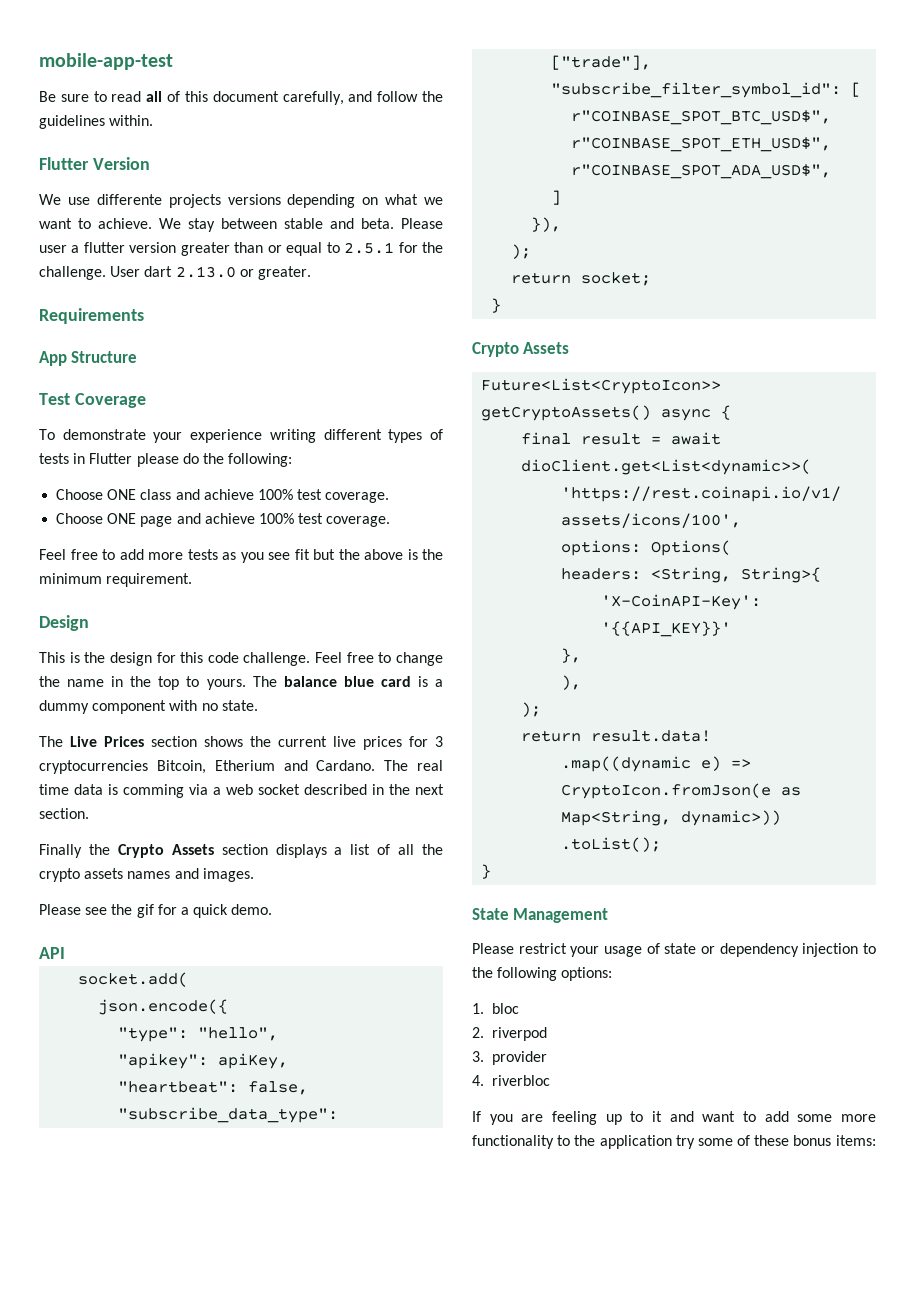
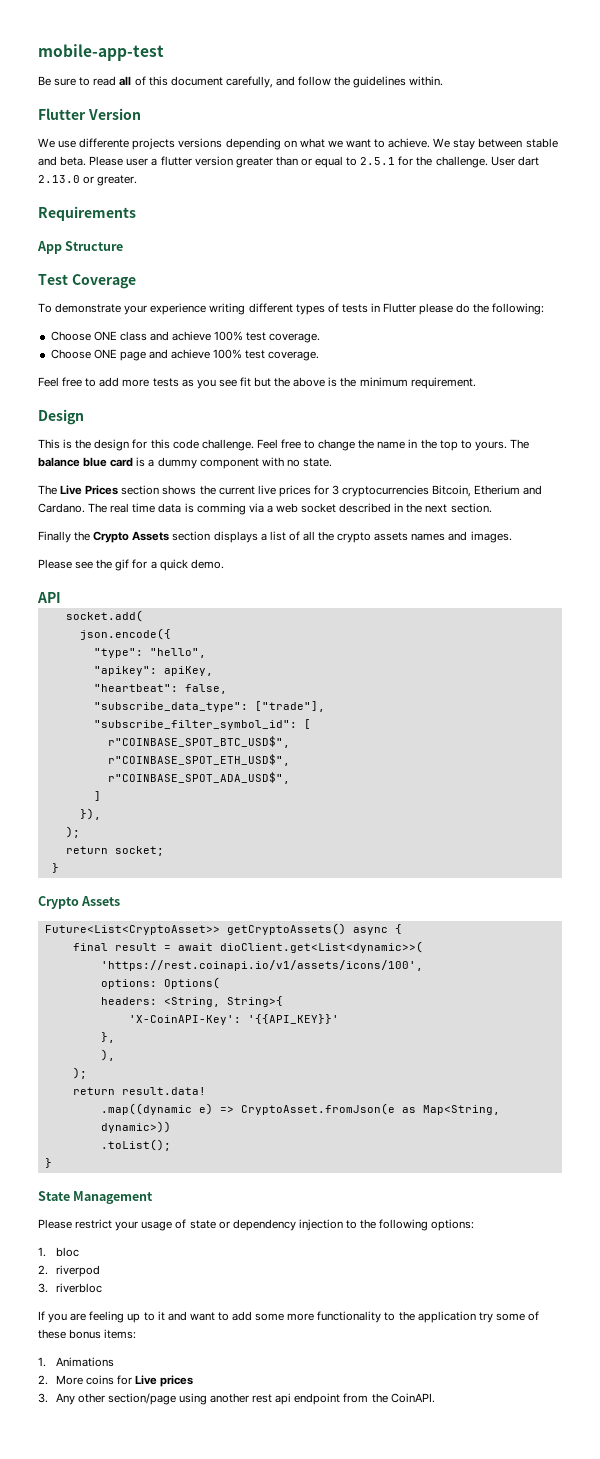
- Future<List<CryptoIcon>> getCryptoAssets() async {
+ Future<List<CryptoAsset>> getCryptoAssets() async {
- .map((dynamic e) => CryptoIcon.fromJson(e as Map<String, dynamic>))
+ .map((dynamic e) => CryptoAsset.fromJson(e as Map<String, dynamic>))
- 3. provider
- 4. riverbloc
+ 3. riverbloc
+ 1. Animations
+ 2. More coins for Live prices
+ 3. Any other section/page using another rest api endpoint from the CoinAPI.

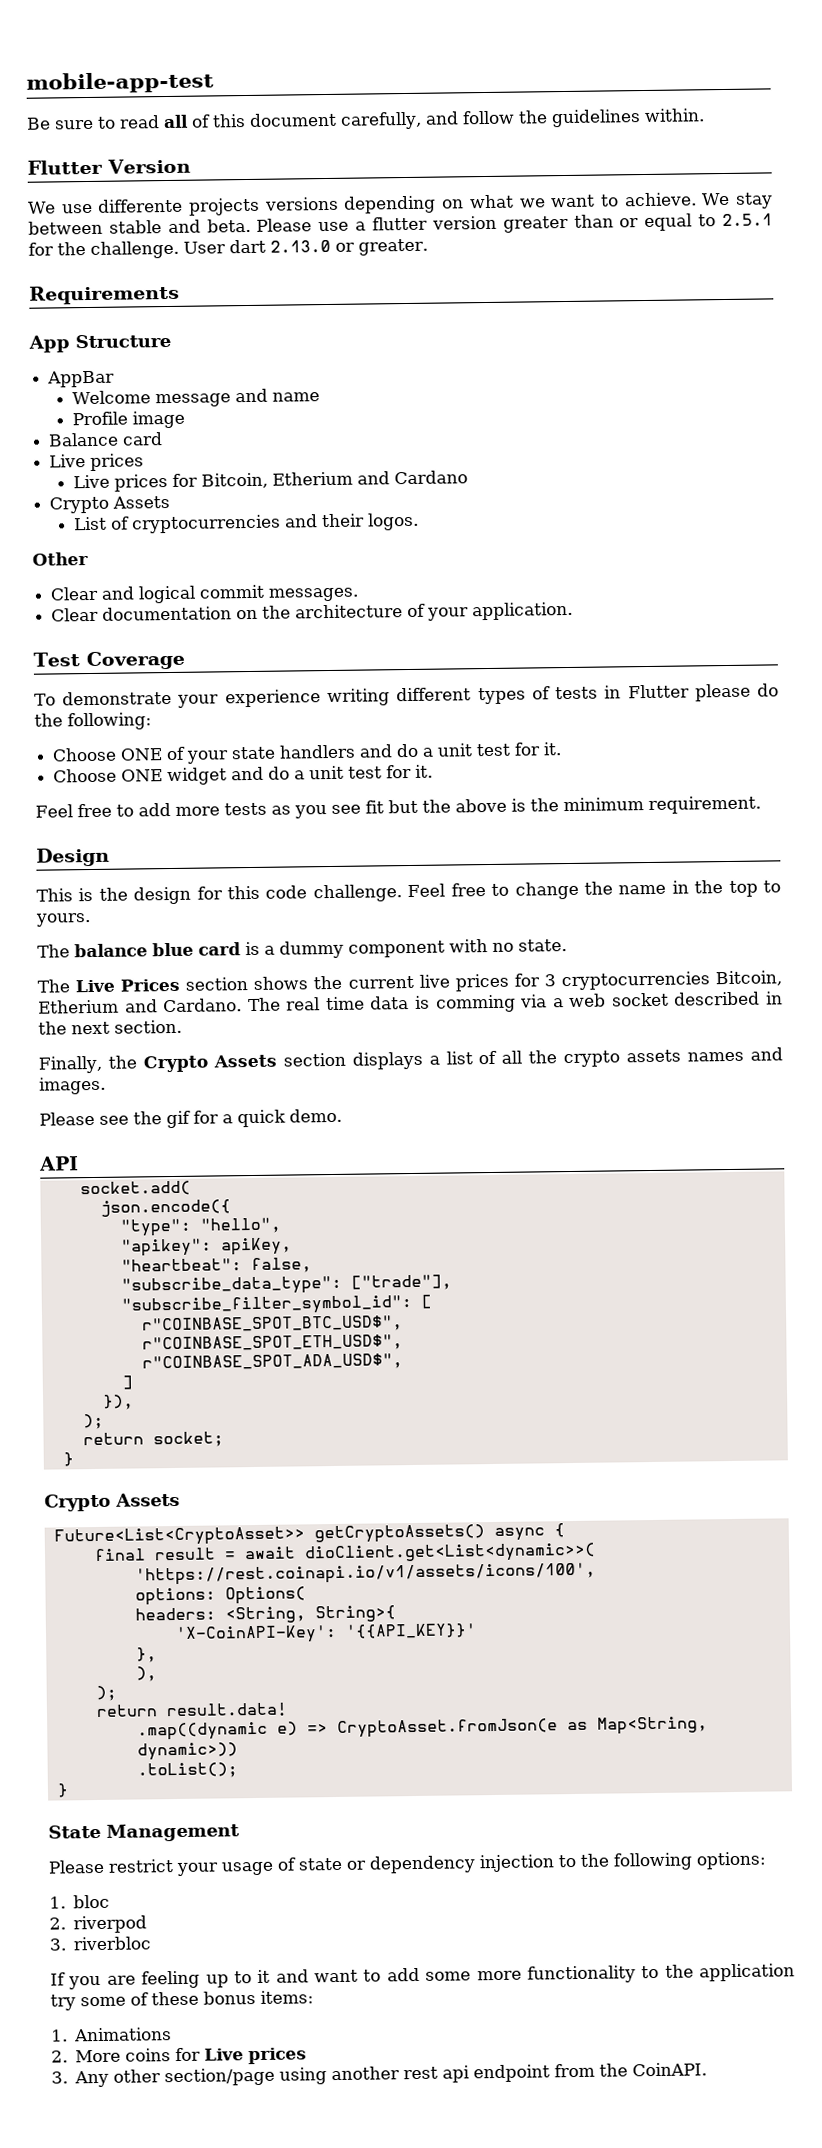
- Please user a flutter version greater than or equal to 2.5.1 for the challenge.
+ Please use a flutter version greater than or equal to 2.5.1 for the challenge.
+ AppBar
+ Welcome message and name
+ Profile image
+ Balance card
+ Live prices
+ Live prices for Bitcoin, Etherium and Cardano
+ Crypto Assets
+ List of cryptocurrencies and their logos.
+ Other
+ Clear and logical commit messages.
+ Clear documentation on the architecture of your application.
- Choose ONE class and achieve 100% test coverage.
- Choose ONE page and achieve 100% test coverage.
+ Choose ONE of your state handlers and do a unit test for it.
+ Choose ONE widget and do a unit test for it.
- Feel free to change the name in the top to yours. The balance blue card is a dummy component with no state.
+ Feel free to change the name in the top to yours.
+ The balance blue card is a dummy component with no state.
- Finally the Crypto Assets section displays a list of all the crypto assets names and images.
+ Finally, the Crypto Assets section displays a list of all the crypto assets names and images.

